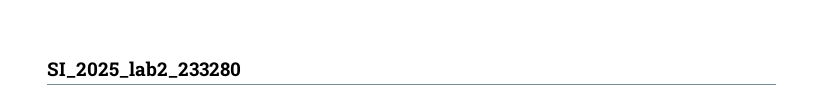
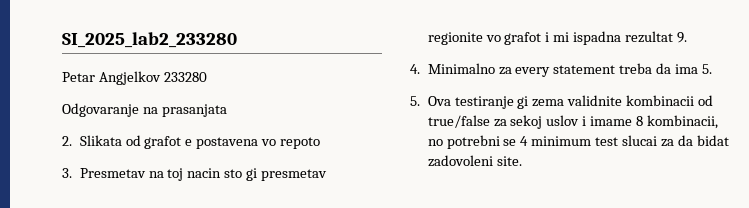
+ Petar Angjelkov 233280
+ Odgovaranje na prasanjata
+ 2. Slikata od grafot e postavena vo repoto
+ 3. Presmetav na toj nacin sto gi presmetav regionite vo grafot i mi ispadna rezultat 9.
+ 4. Minimalno za every statement treba da ima 5.
+ 5. Ova testiranje gi zema validnite kombinacii od true/false za sekoj uslov i imame 8 kombinacii, no potrebni se 4 minimum test slucai za da bidat zadovoleni site.

